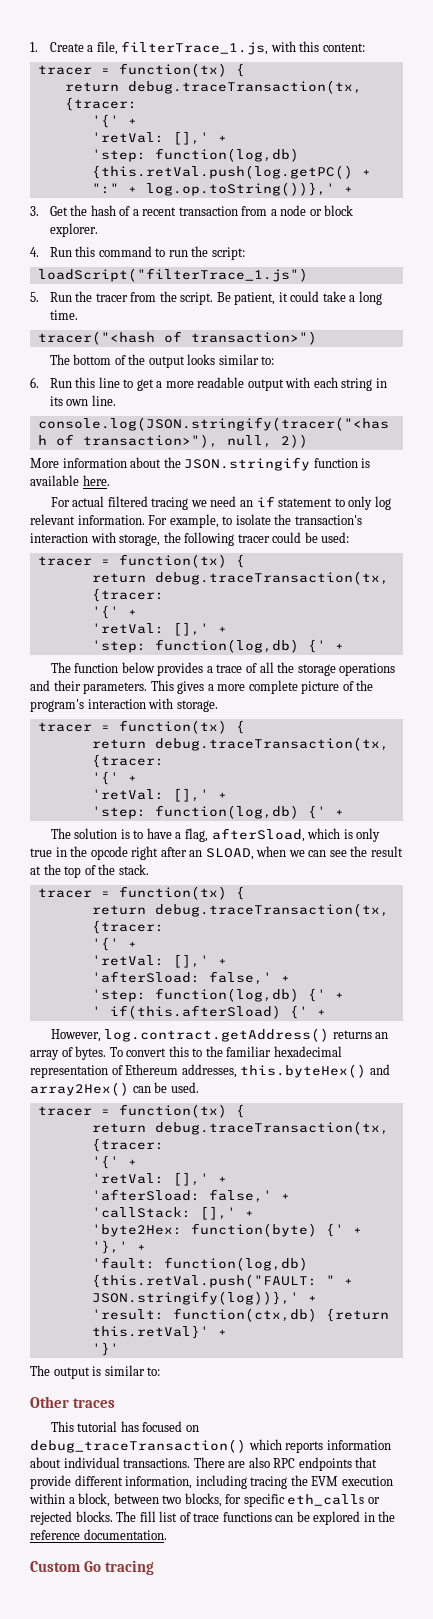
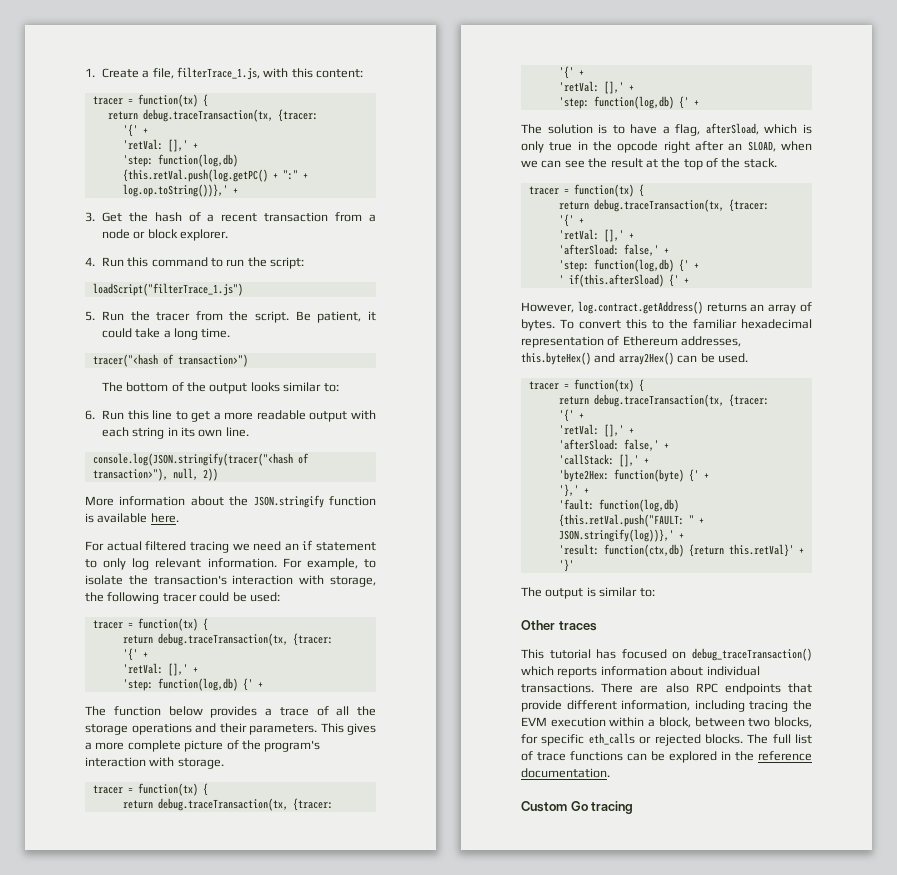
- The fill list of trace functions can be explored in the reference documentation.
+ The full list of trace functions can be explored in the reference documentation.

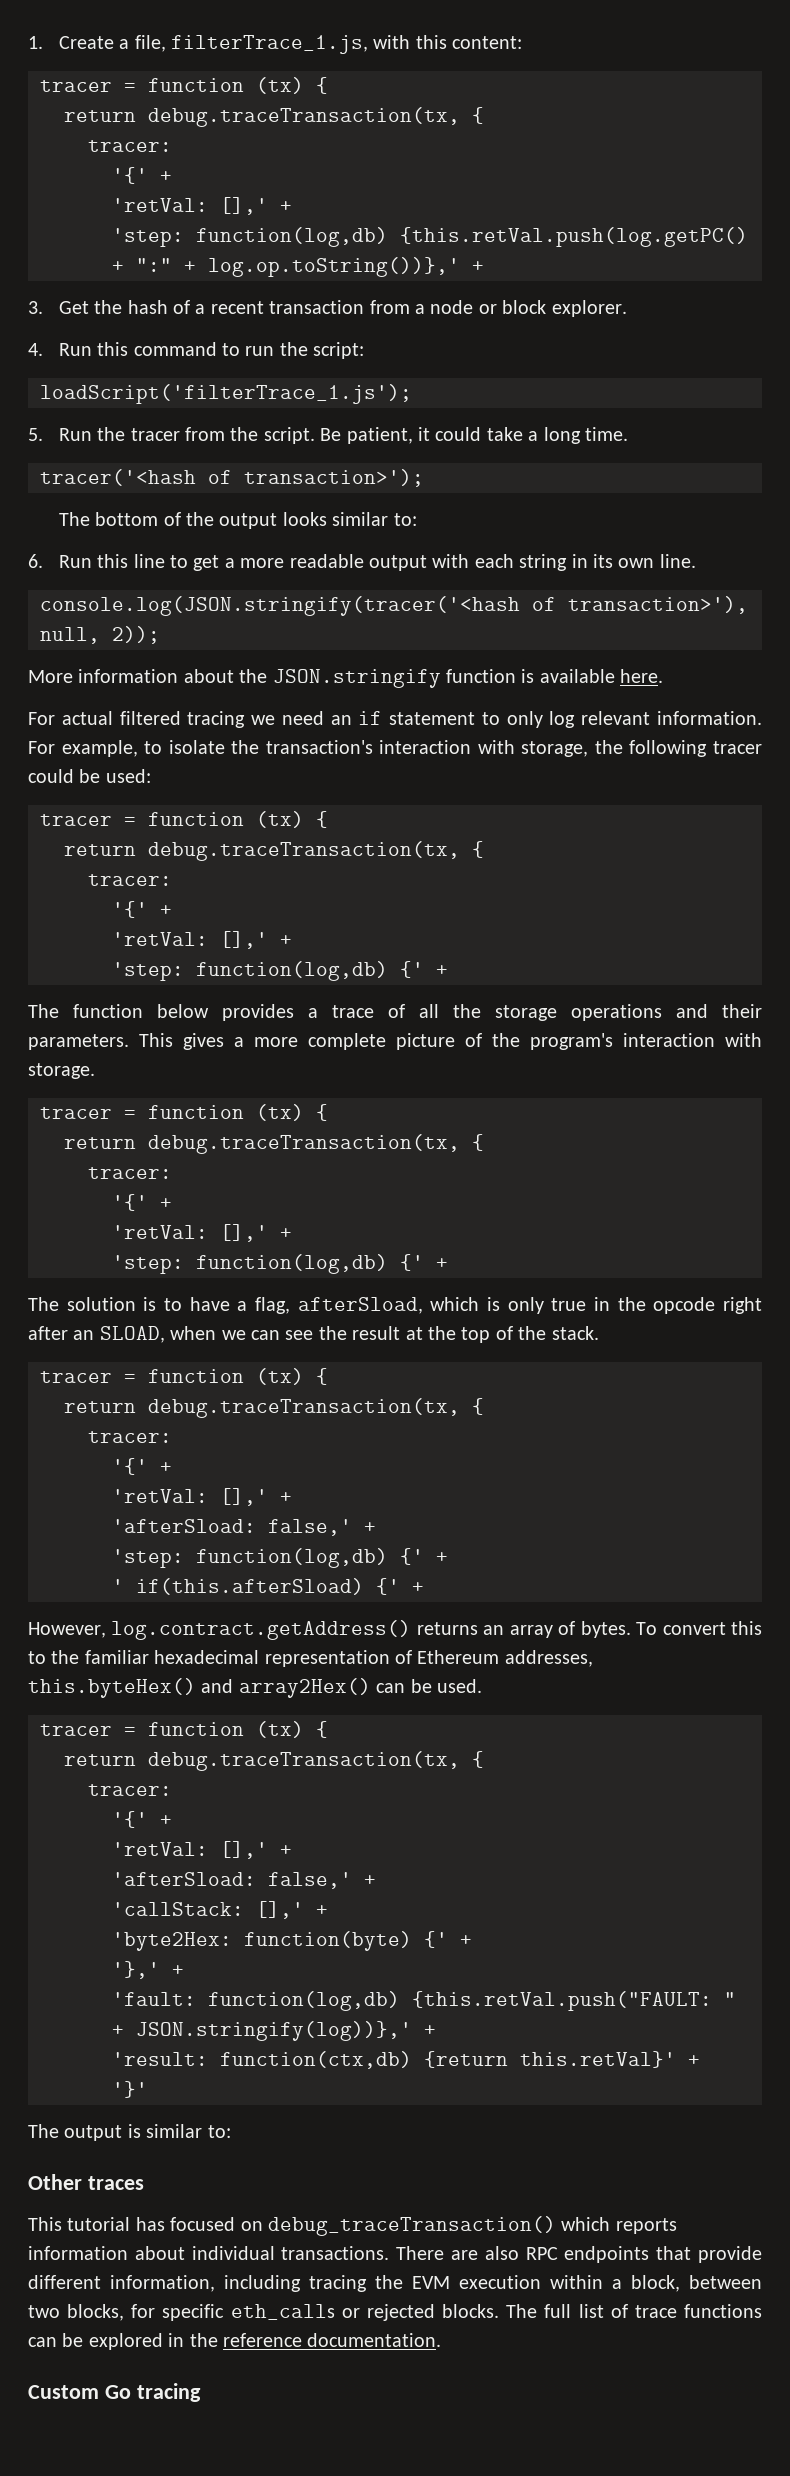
  1. Create a file, filterTrace_1.js, with this content:
- tracer = function(tx) {
- return debug.traceTransaction(tx, {tracer:
+ tracer = function (tx) {
+ return debug.traceTransaction(tx, {
+ tracer:
- loadScript("filterTrace_1.js")
+ loadScript('filterTrace_1.js');
- tracer("<hash of transaction>")
+ tracer('<hash of transaction>');
- console.log(JSON.stringify(tracer("<hash of transaction>"), null, 2))
+ console.log(JSON.stringify(tracer('<hash of transaction>'), null, 2));
  For example, to isolate the transaction's interaction with storage, the following tracer could be used:
- tracer = function(tx) {
- return debug.traceTransaction(tx, {tracer:
+ tracer = function (tx) {
+ return debug.traceTransaction(tx, {
+ tracer:
  This gives a more complete picture of the program's interaction with storage.
- tracer = function(tx) {
- return debug.traceTransaction(tx, {tracer:
+ tracer = function (tx) {
+ return debug.traceTransaction(tx, {
+ tracer:
  The solution is to have a flag, afterSload, which is only true in the opcode right after an SLOAD, when we can see the result at the top of the stack.
- tracer = function(tx) {
- return debug.traceTransaction(tx, {tracer:
+ tracer = function (tx) {
+ return debug.traceTransaction(tx, {
+ tracer:
  To convert this to the familiar hexadecimal representation of Ethereum addresses, this.byteHex() and array2Hex() can be used.
- tracer = function(tx) {
- return debug.traceTransaction(tx, {tracer:
+ tracer = function (tx) {
+ return debug.traceTransaction(tx, {
+ tracer:

